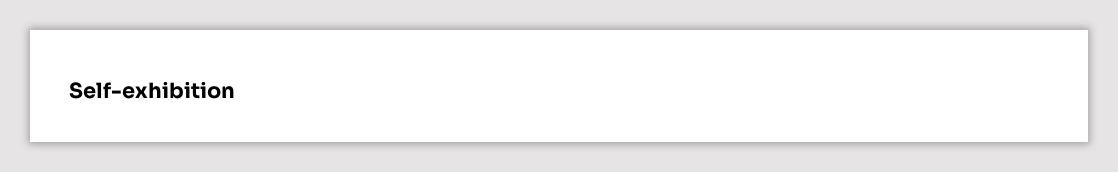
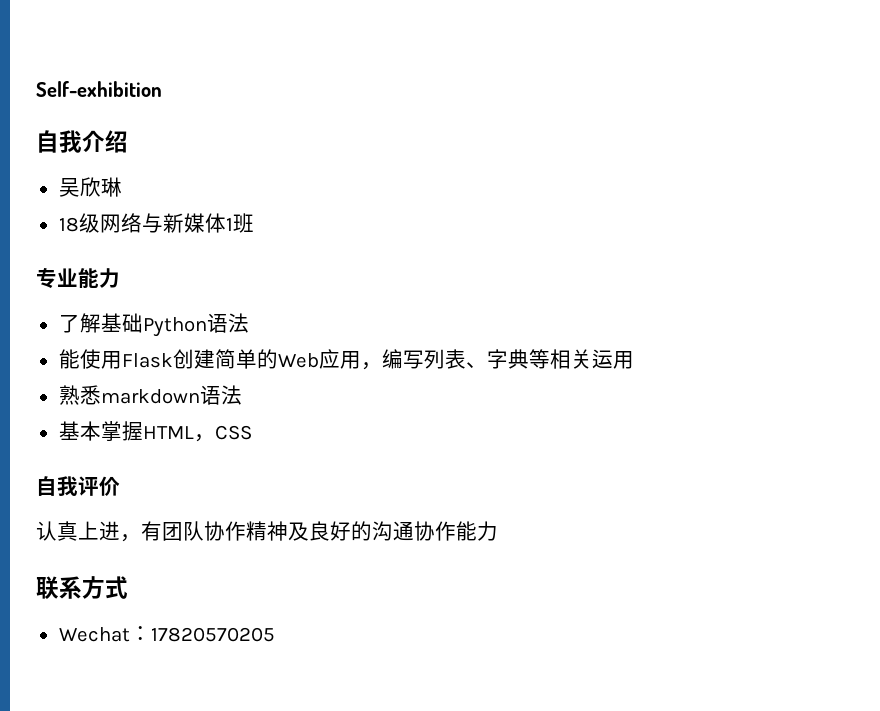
+ 自我介绍
+ 吴欣琳
+ 18级网络与新媒体1班
+ 专业能力
+ 了解基础Python语法
+ 能使用Flask创建简单的Web应用，编写列表、字典等相关运用
+ 熟悉markdown语法
+ 基本掌握HTML，CSS
+ 自我评价
+ 认真上进，有团队协作精神及良好的沟通协作能力
+ 联系方式
+ Wechat：17820570205

